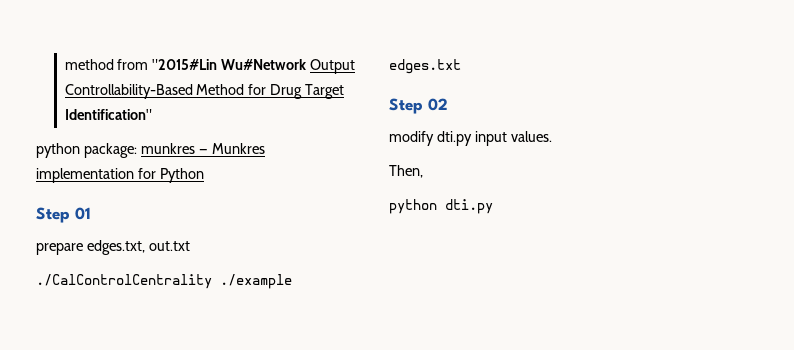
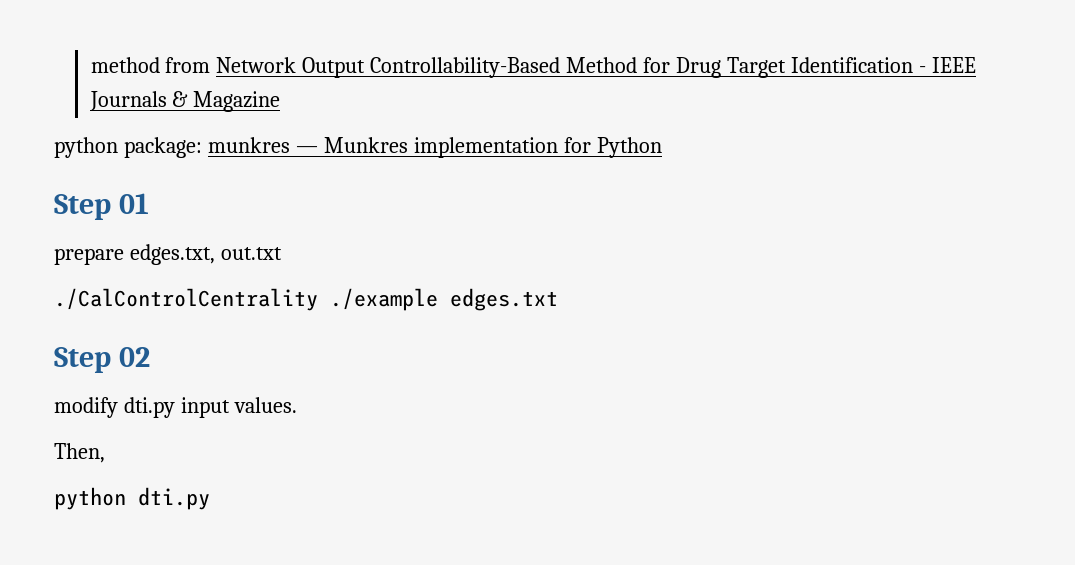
- method from "2015#Lin Wu#Network Output Controllability-Based Method for Drug Target Identification"
+ method from Network Output Controllability-Based Method for Drug Target Identification - IEEE Journals & Magazine

